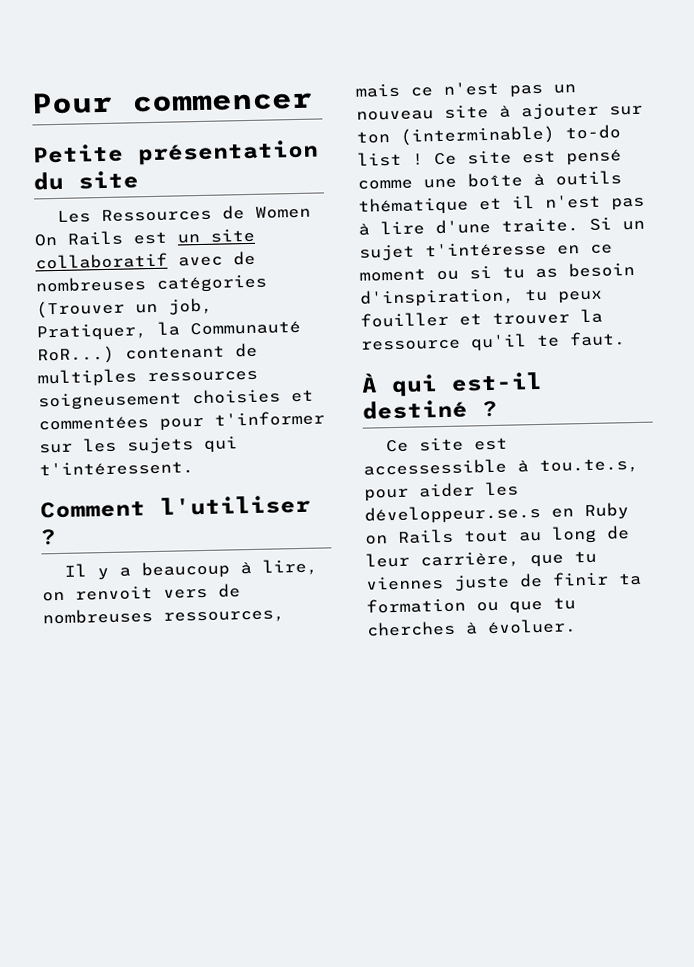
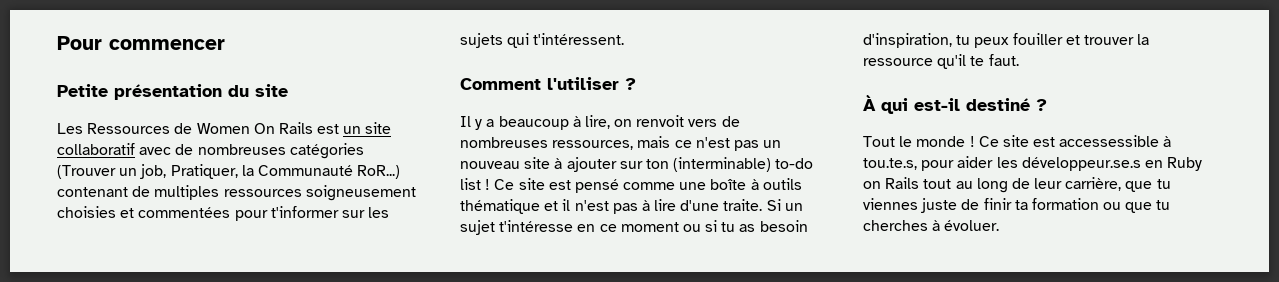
+ Tout le monde !

